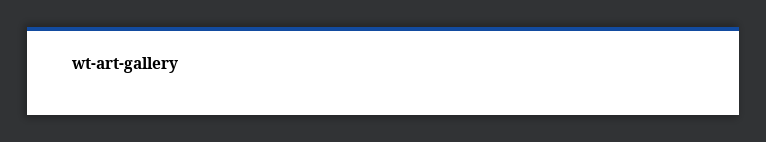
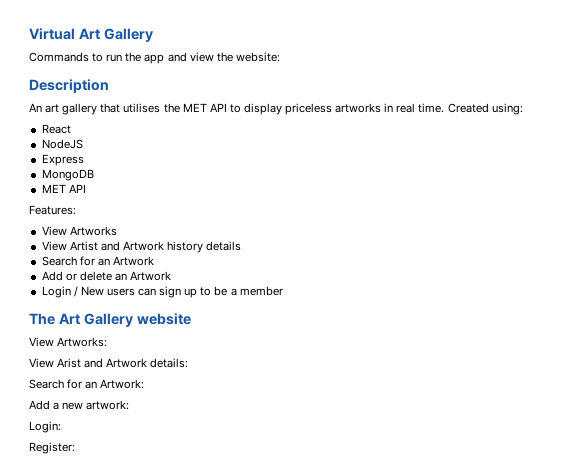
- wt-art-gallery
+ Virtual Art Gallery
+ Commands to run the app and view the website:
+ Description
+ An art gallery that utilises the MET API to display priceless artworks in real time. Created using:
+ React
+ NodeJS
+ Express
+ MongoDB
+ MET API
+ Features:
+ View Artworks
+ View Artist and Artwork history details
+ Search for an Artwork
+ Add or delete an Artwork
+ Login / New users can sign up to be a member
+ The Art Gallery website
+ View Artworks:
+ View Arist and Artwork details:
+ Search for an Artwork:
+ Add a new artwork:
+ Login:
+ Register:

